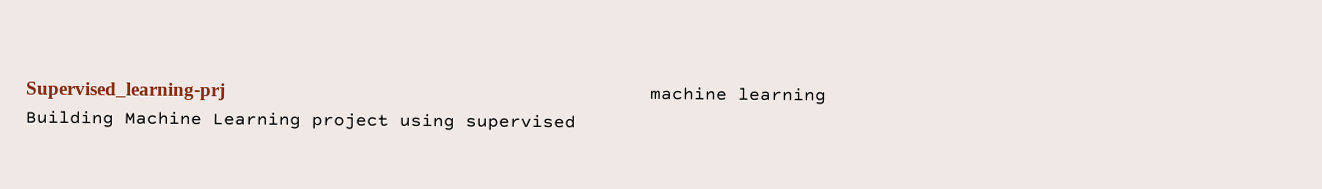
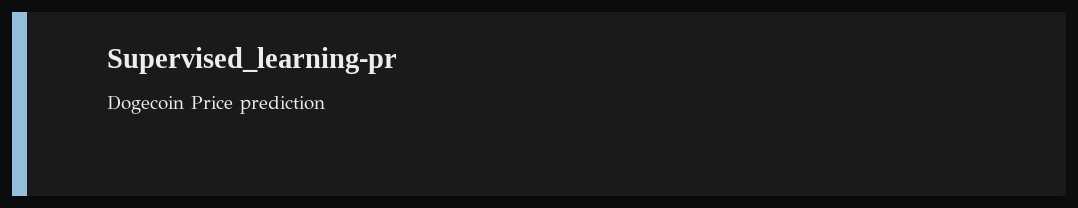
- Supervised_learning-prj
- Building Machine Learning project using supervised machine learning
+ Supervised_learning-pr
+ Dogecoin Price prediction

